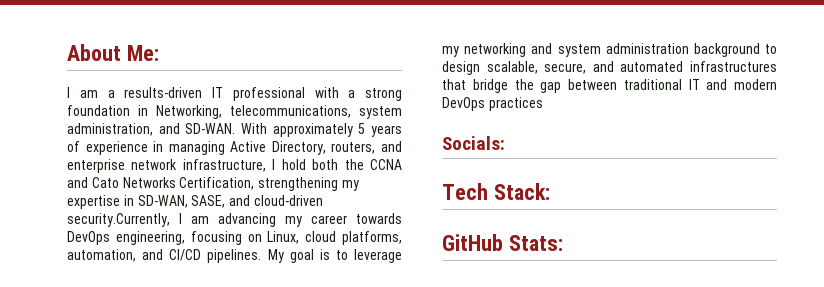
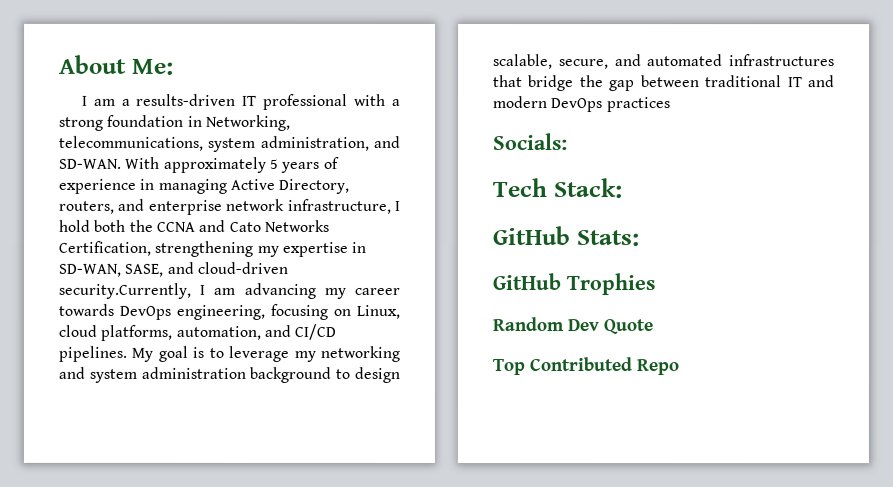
+ GitHub Trophies
+ Random Dev Quote
+ Top Contributed Repo

